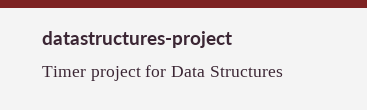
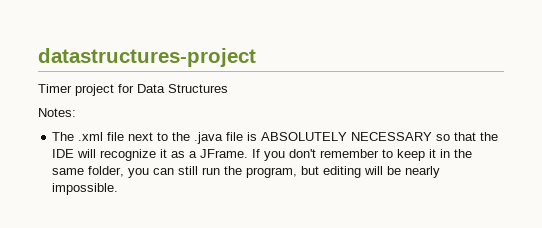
+ Notes:
+ The .xml file next to the .java file is ABSOLUTELY NECESSARY so that the IDE will recognize it as a JFrame. If you don't remember to keep it in the same folder, you can still run the program, but editing will be nearly impossible.

